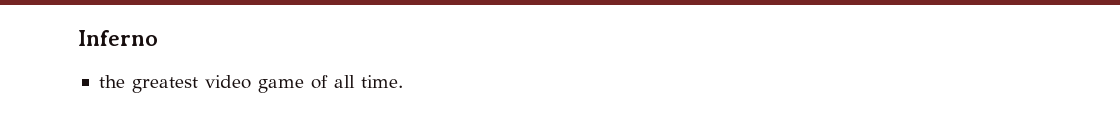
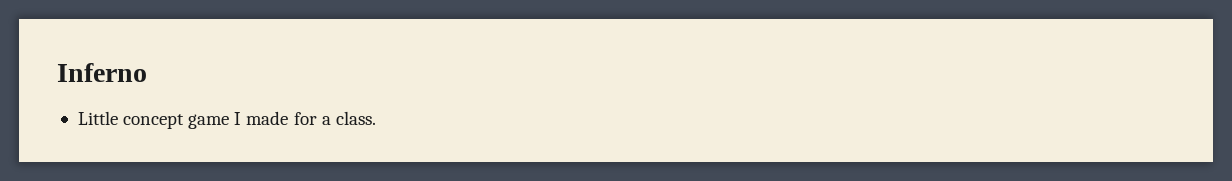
- the greatest video game of all time.
+ Little concept game I made for a class.

